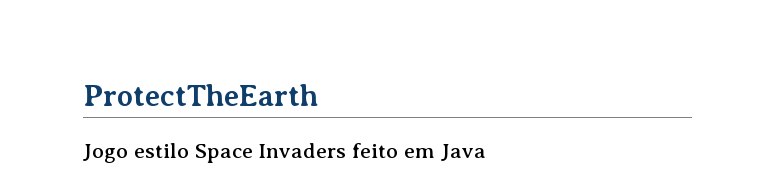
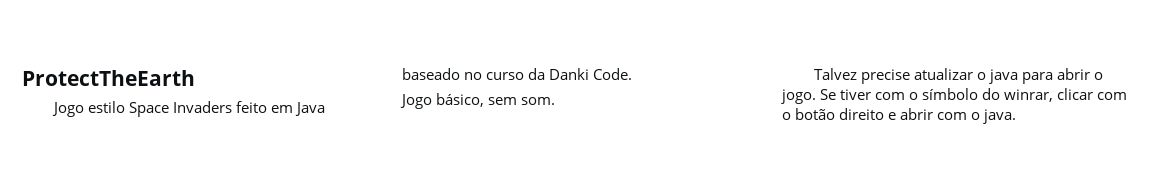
- Jogo estilo Space Invaders feito em Java
+ Jogo estilo Space Invaders feito em Java baseado no curso da Danki Code.
+ Jogo básico, sem som.
+ Talvez precise atualizar o java para abrir o jogo. Se tiver com o símbolo do winrar, clicar com o botão direito e abrir com o java.

